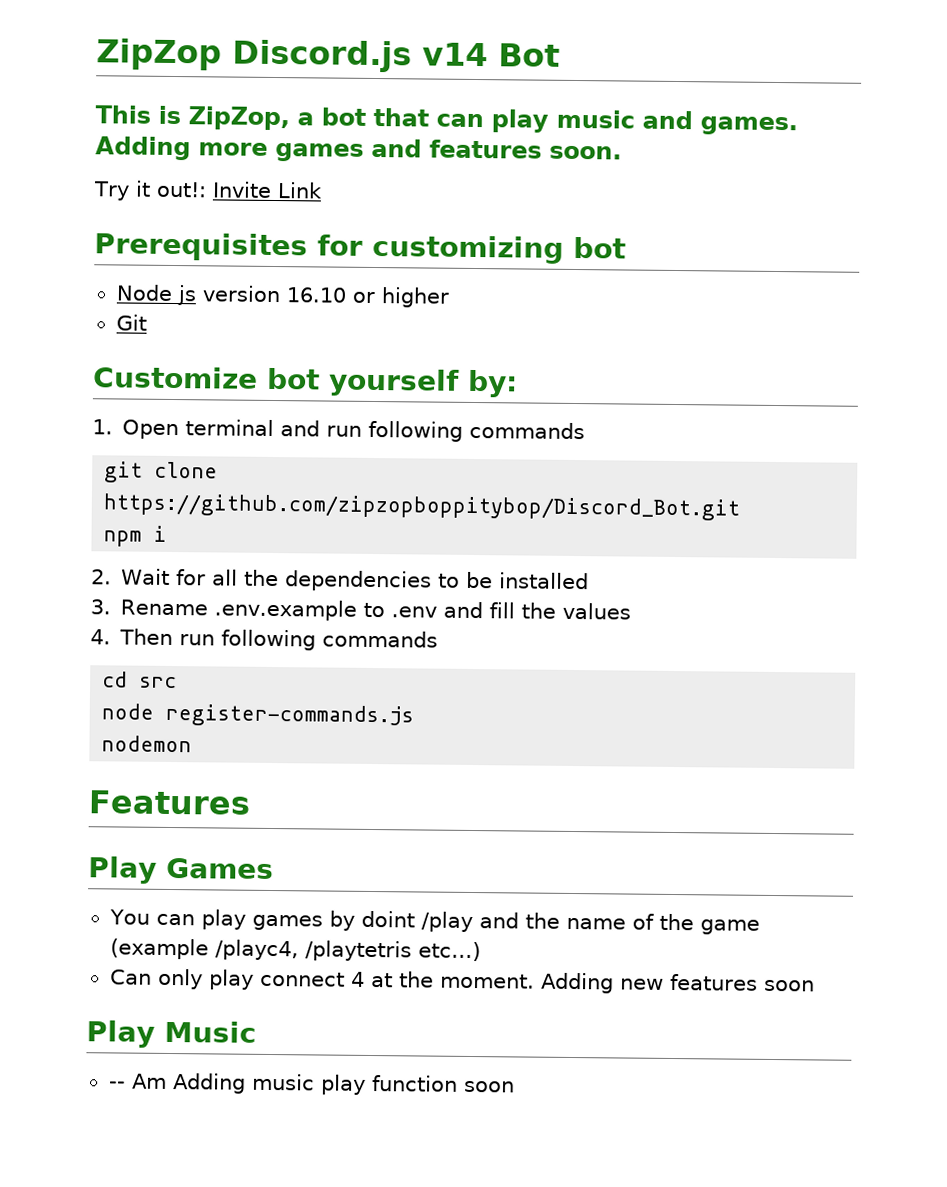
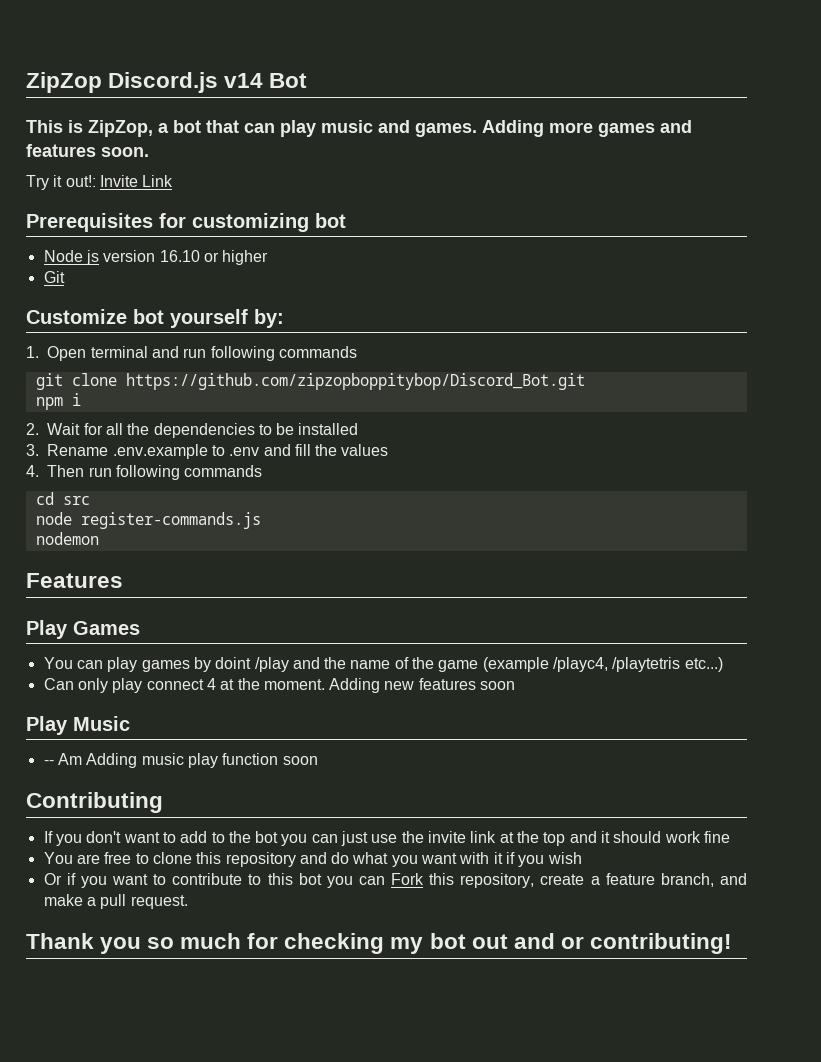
+ Contributing
+ If you don't want to add to the bot you can just use the invite link at the top and it should work fine
+ You are free to clone this repository and do what you want with it if you wish
+ Or if you want to contribute to this bot you can Fork this repository, create a feature branch, and make a pull request.
+ Thank you so much for checking my bot out and or contributing!

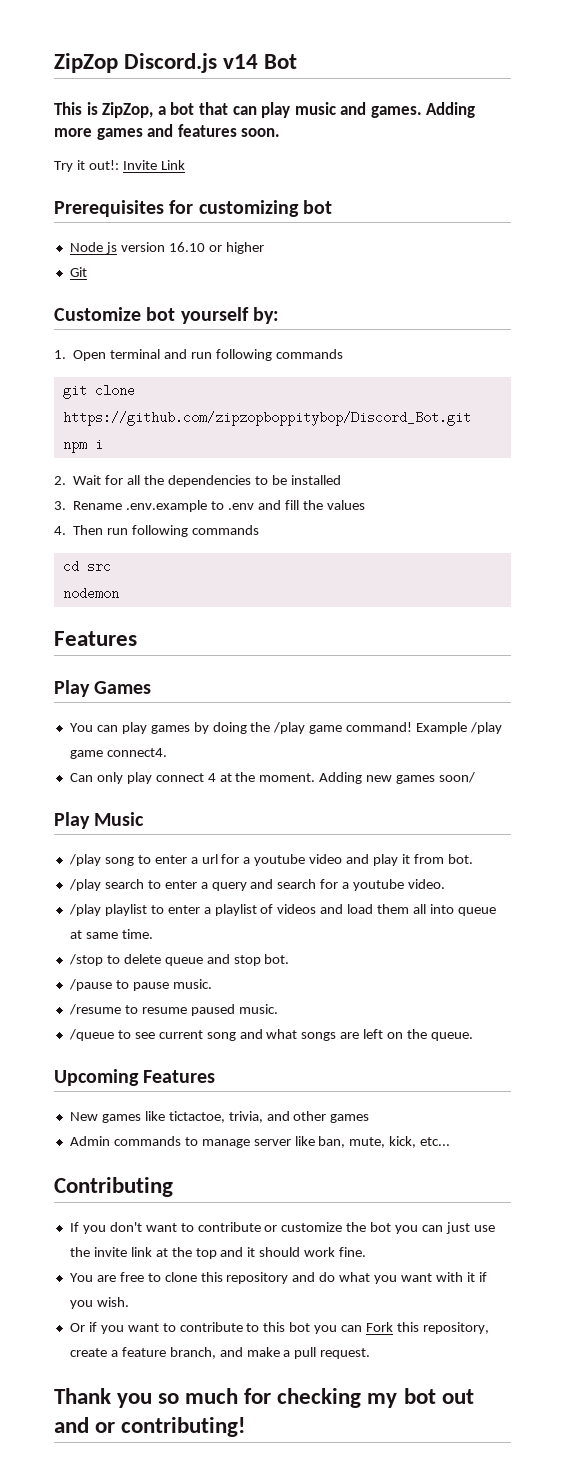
- node register-commands.js
- You can play games by doint /play and the name of the game (example /playc4, /playtetris etc...)
+ You can play games by doing the /play game command! Example /play game connect4.
- Adding new features soon
+ Adding new games soon/
- -- Am Adding music play function soon
+ /play song to enter a url for a youtube video and play it from bot.
+ /play search to enter a query and search for a youtube video.
+ /play playlist to enter a playlist of videos and load them all into queue at same time.
+ /stop to delete queue and stop bot.
+ /pause to pause music.
+ /resume to resume paused music.
+ /queue to see current song and what songs are left on the queue.
+ Upcoming Features
+ New games like tictactoe, trivia, and other games
+ Admin commands to manage server like ban, mute, kick, etc...
- If you don't want to add to the bot you can just use the invite link at the top and it should work fine
+ If you don't want to contribute or customize the bot you can just use the invite link at the top and it should work fine.
- You are free to clone this repository and do what you want with it if you wish
+ You are free to clone this repository and do what you want with it if you wish.

